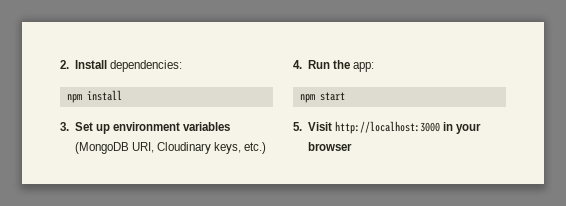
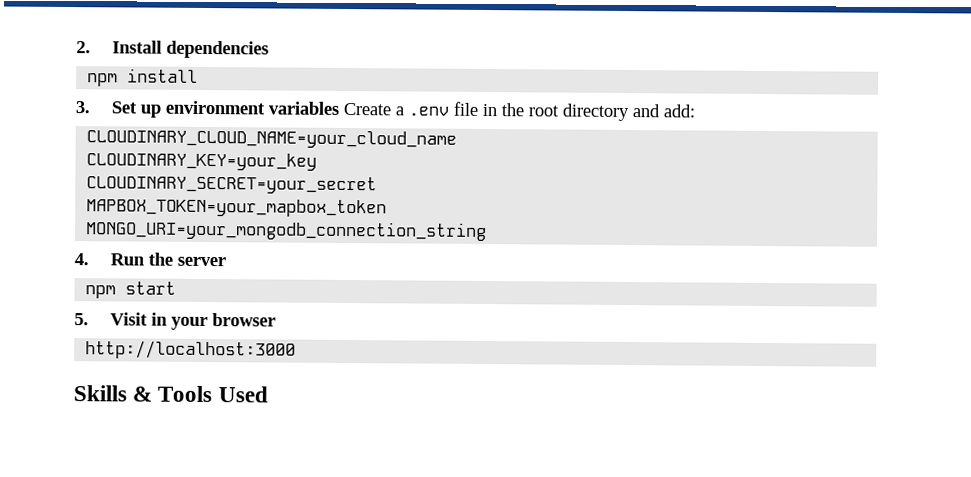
- 2. Install dependencies:
+ 2. Install dependencies
- 3. Set up environment variables (MongoDB URI, Cloudinary keys, etc.)
+ 3. Set up environment variables Create a .env file in the root directory and add:
+ CLOUDINARY_CLOUD_NAME=your_cloud_name
+ CLOUDINARY_KEY=your_key
+ CLOUDINARY_SECRET=your_secret
+ MAPBOX_TOKEN=your_mapbox_token
+ MONGO_URI=your_mongodb_connection_string
- 4. Run the app:
+ 4. Run the server
- 5. Visit http://localhost:3000 in your browser
+ 5. Visit in your browser
+ http://localhost:3000
+ Skills & Tools Used

